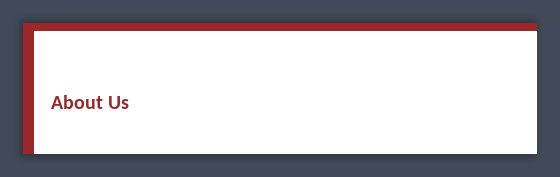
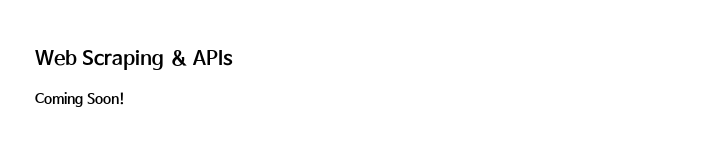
- About Us
+ Web Scraping & APIs
+ Coming Soon!

